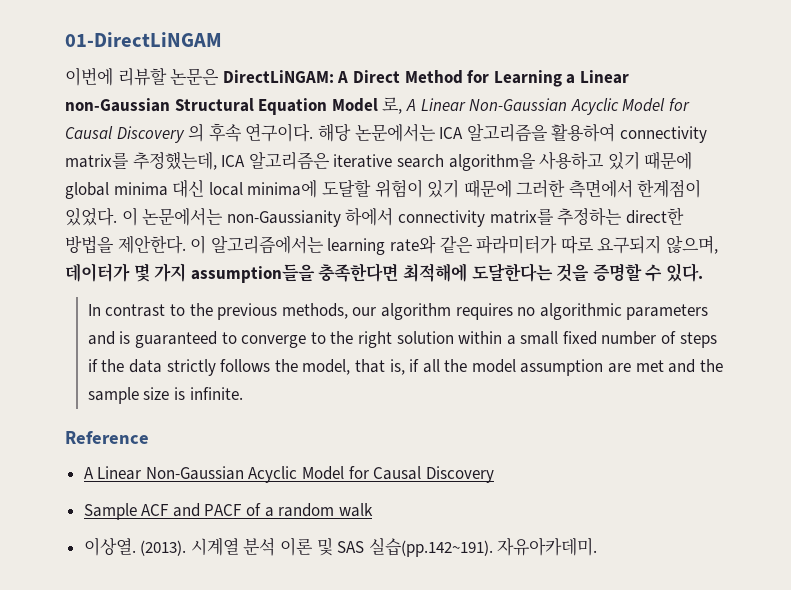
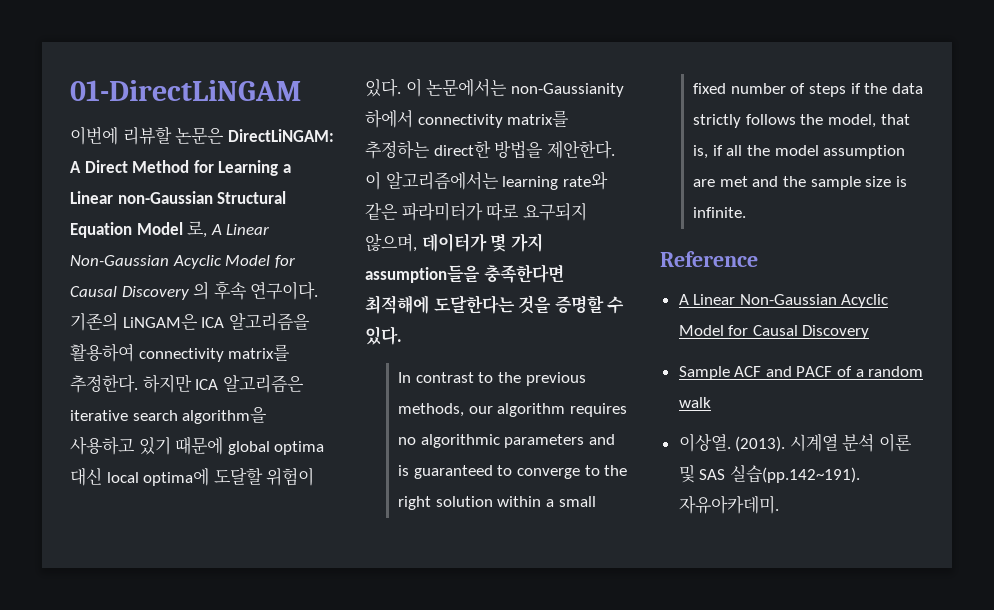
- 해당 논문에서는 ICA 알고리즘을 활용하여 connectivity matrix를 추정했는데, ICA 알고리즘은 iterative search algorithm을 사용하고 있기 때문에 global minima 대신 local minima에 도달할 위험이 있기 때문에 그러한 측면에서 한계점이 있었다.
+ 기존의 LiNGAM은 ICA 알고리즘을 활용하여 connectivity matrix를 추정한다. 하지만 ICA 알고리즘은 iterative search algorithm을 사용하고 있기 때문에 global optima 대신 local optima에 도달할 위험이 있다.

